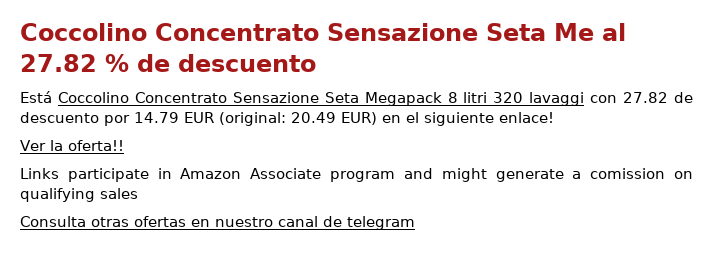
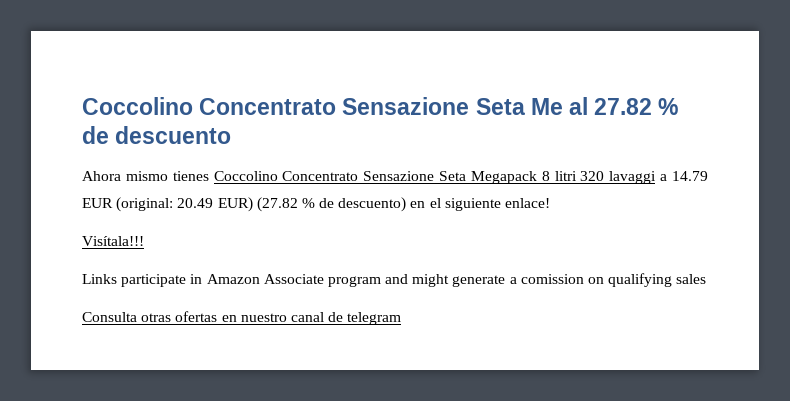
- Está Coccolino Concentrato Sensazione Seta Megapack 8 litri 320 lavaggi con 27.82 de descuento por 14.79 EUR (original: 20.49 EUR) en el siguiente enlace!
+ Ahora mismo tienes Coccolino Concentrato Sensazione Seta Megapack 8 litri 320 lavaggi a 14.79 EUR (original: 20.49 EUR) (27.82 % de descuento) en el siguiente enlace!
- Ver la oferta!!
+ Visítala!!!

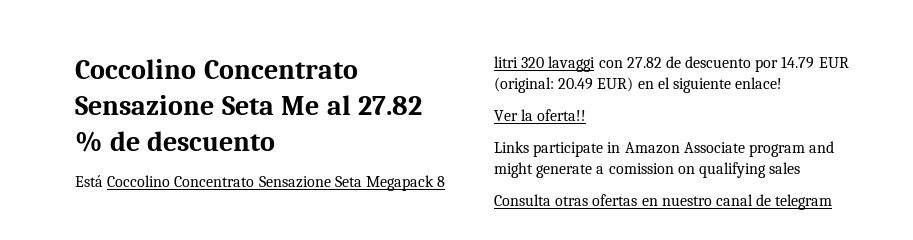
- Ahora mismo tienes Coccolino Concentrato Sensazione Seta Megapack 8 litri 320 lavaggi a 14.79 EUR (original: 20.49 EUR) (27.82 % de descuento) en el siguiente enlace!
+ Está Coccolino Concentrato Sensazione Seta Megapack 8 litri 320 lavaggi con 27.82 de descuento por 14.79 EUR (original: 20.49 EUR) en el siguiente enlace!
- Visítala!!!
+ Ver la oferta!!

